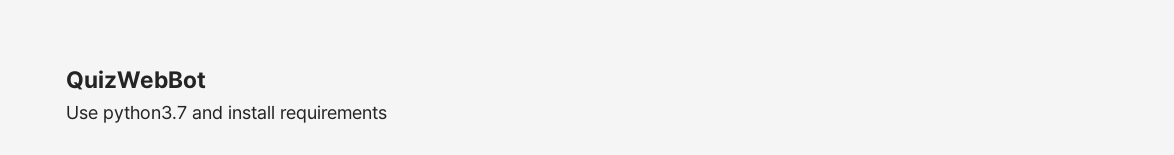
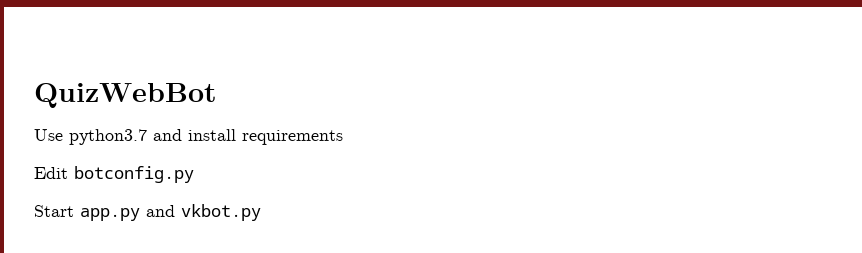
+ Edit botconfig.py
+ Start app.py and vkbot.py

